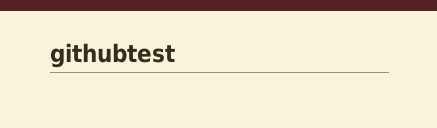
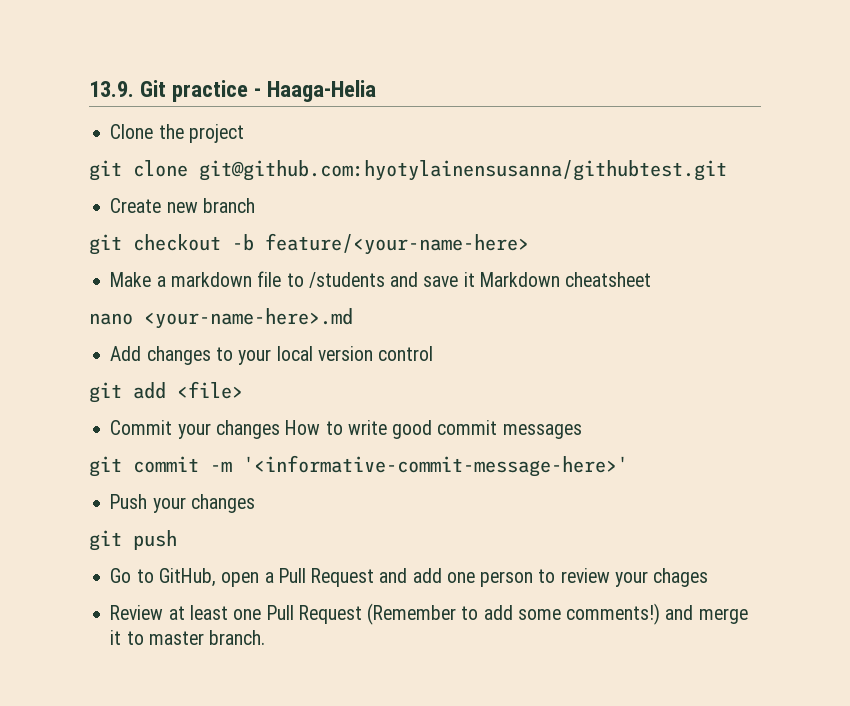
- githubtest
+ 13.9. Git practice - Haaga-Helia
+ Clone the project
+ git clone git@github.com:hyotylainensusanna/githubtest.git
+ Create new branch
+ git checkout -b feature/<your-name-here>
+ Make a markdown file to /students and save it Markdown cheatsheet
+ nano <your-name-here>.md
+ Add changes to your local version control
+ git add <file>
+ Commit your changes How to write good commit messages
+ git commit -m '<informative-commit-message-here>'
+ Push your changes
+ git push
+ Go to GitHub, open a Pull Request and add one person to review your chages
+ Review at least one Pull Request (Remember to add some comments!) and merge it to master branch.

